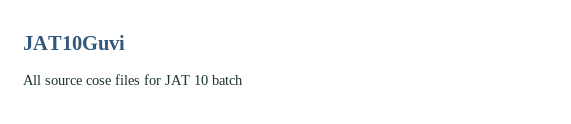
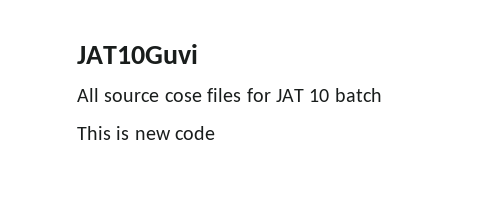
+ This is new code

